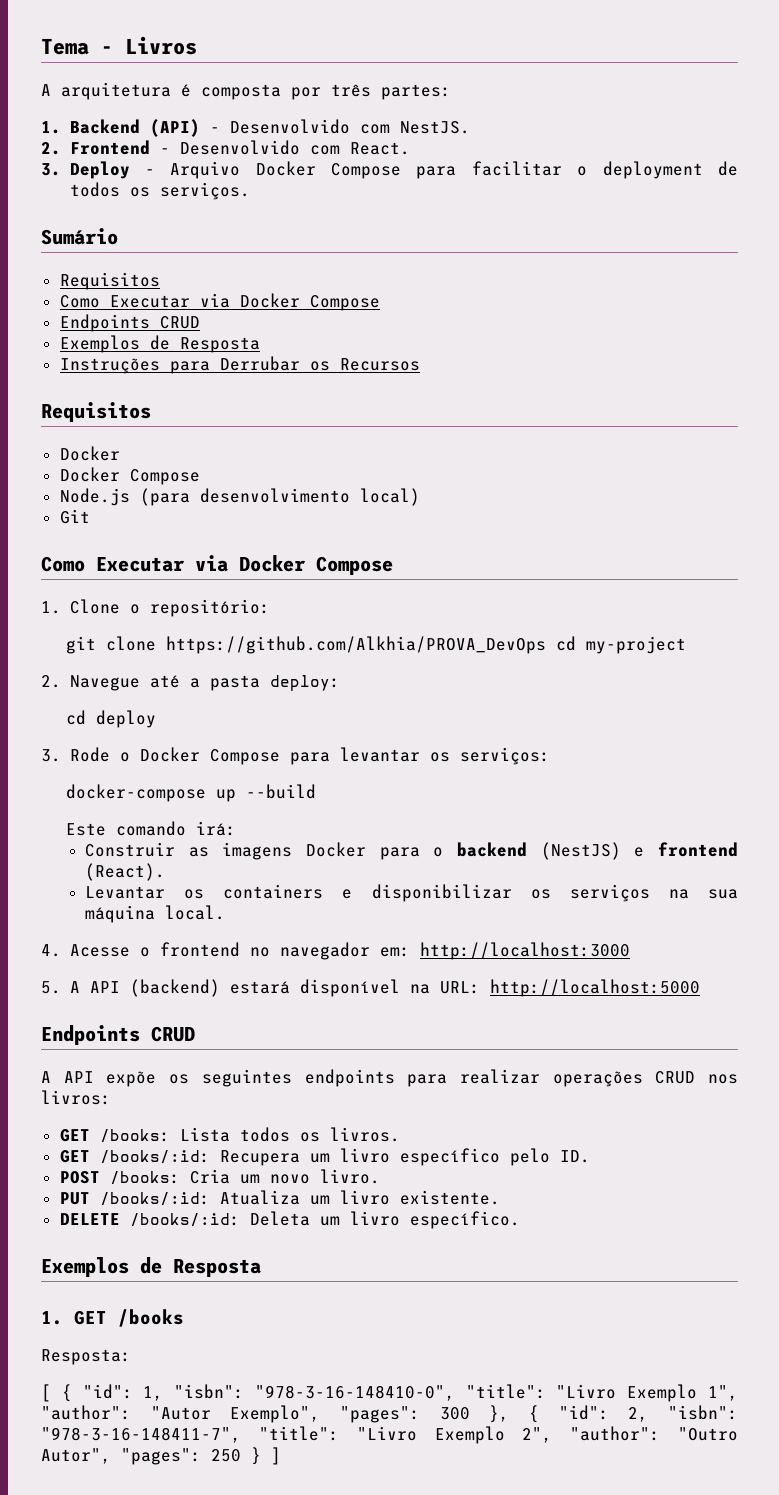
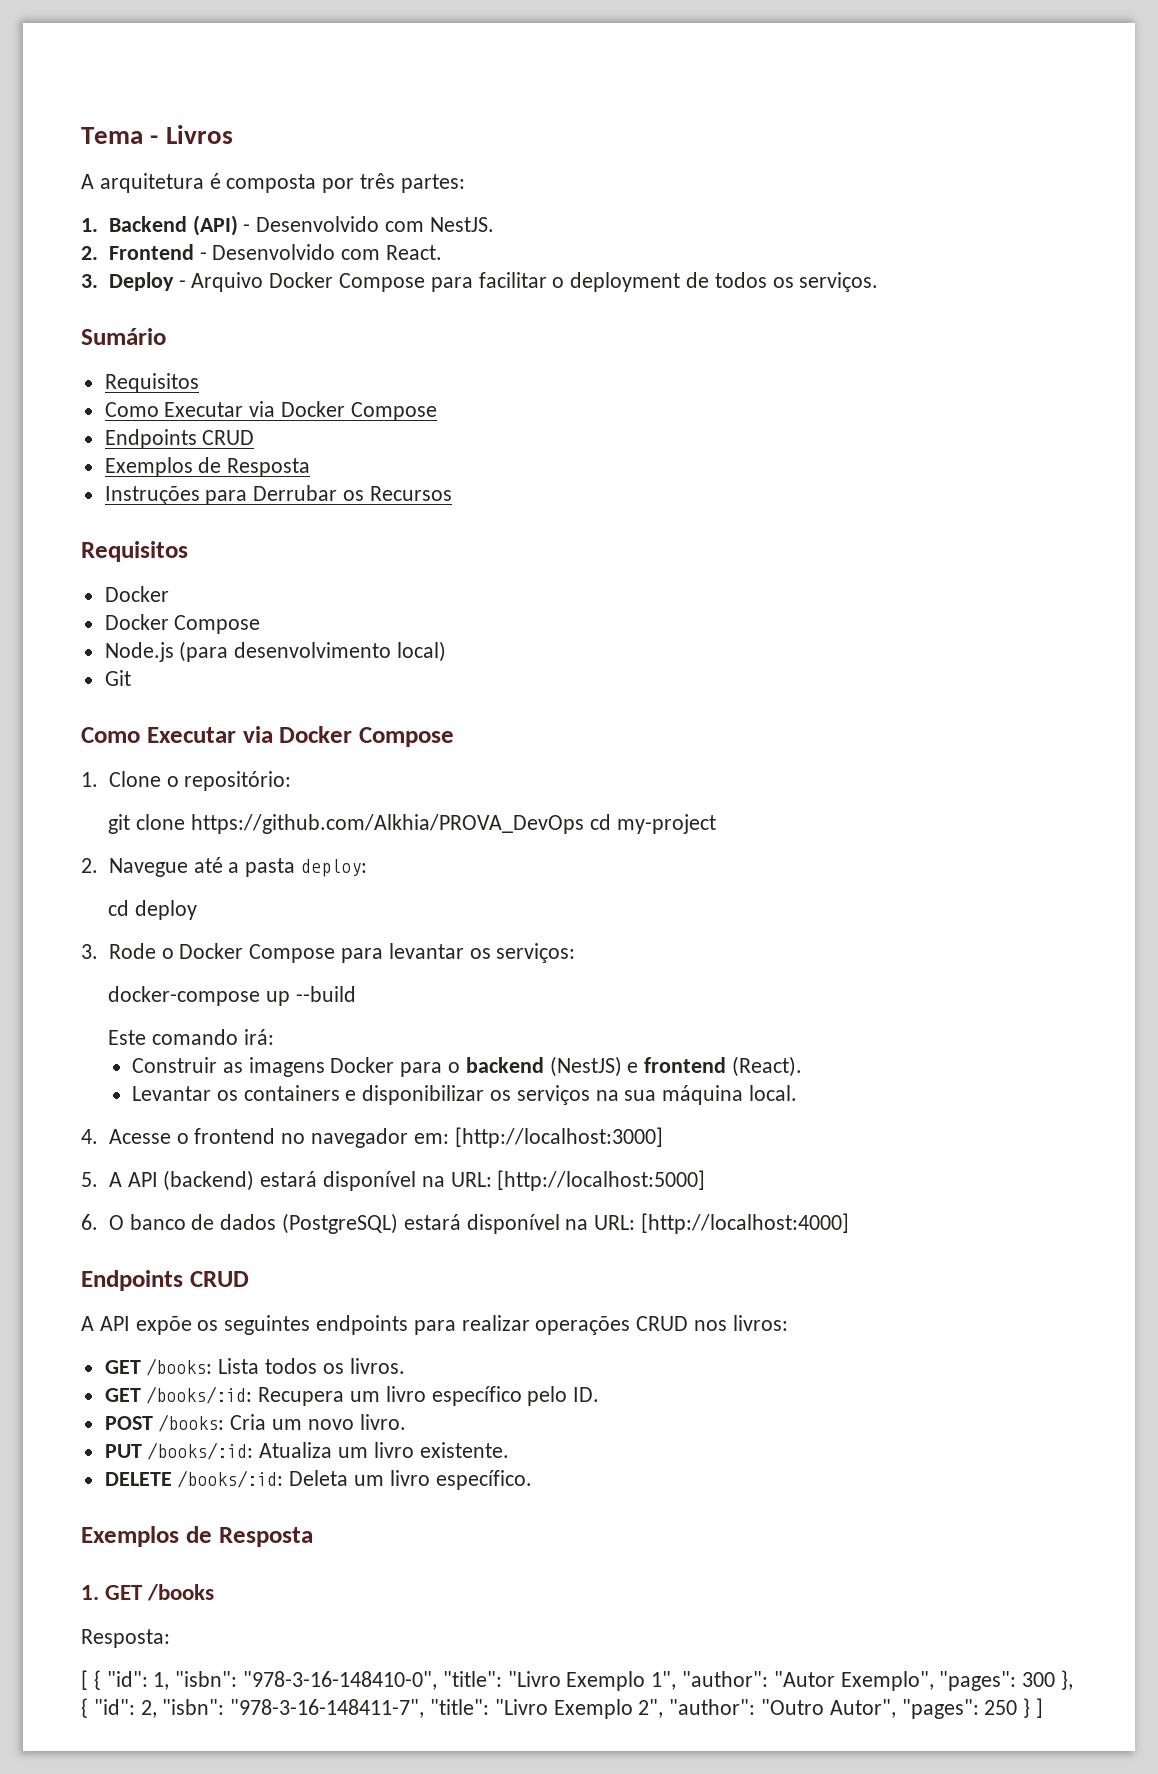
- 4. Acesse o frontend no navegador em: http://localhost:3000
+ 4. Acesse o frontend no navegador em: [http://localhost:3000]
- 5. A API (backend) estará disponível na URL: http://localhost:5000
+ 5. A API (backend) estará disponível na URL: [http://localhost:5000]
+ 6. O banco de dados (PostgreSQL) estará disponível na URL: [http://localhost:4000]

